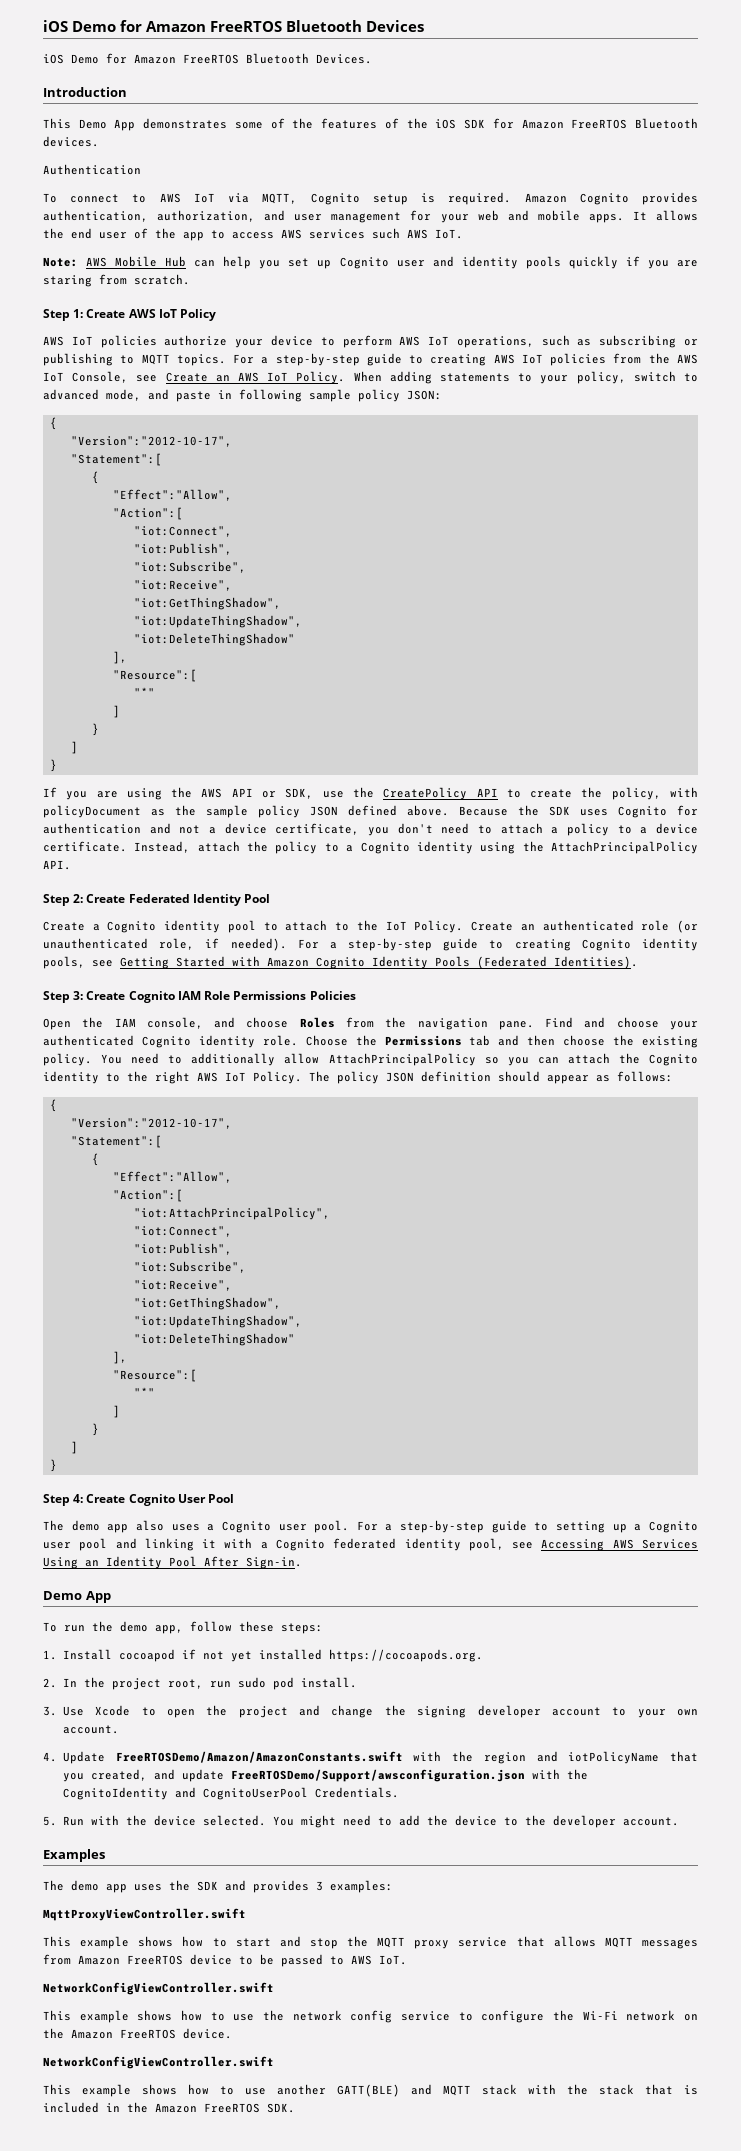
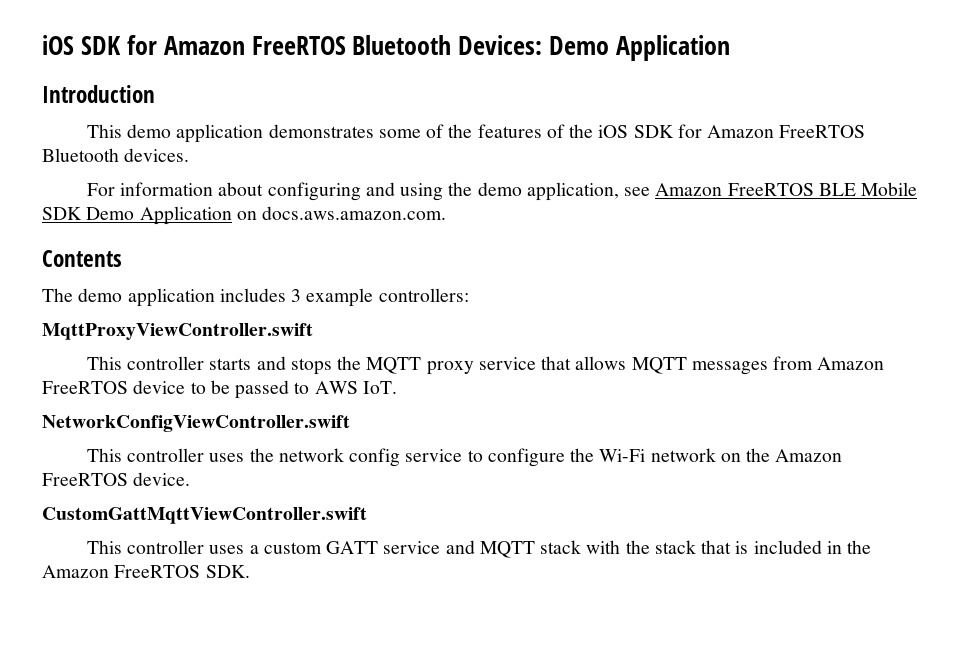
- iOS Demo for Amazon FreeRTOS Bluetooth Devices
- iOS Demo for Amazon FreeRTOS Bluetooth Devices.
+ iOS SDK for Amazon FreeRTOS Bluetooth Devices: Demo Application
- This Demo App demonstrates some of the features of the iOS SDK for Amazon FreeRTOS Bluetooth devices.
+ This demo application demonstrates some of the features of the iOS SDK for Amazon FreeRTOS Bluetooth devices.
- Authentication
- To connect to AWS IoT via MQTT, Cognito setup is required. Amazon Cognito provides authentication, authorization, and user management for your web and mobile apps. It allows the end user of the app to access AWS services such AWS IoT.
- Note: AWS Mobile Hub can help you set up Cognito user and identity pools quickly if you are staring from scratch.
- Step 1: Create AWS IoT Policy
- AWS IoT policies authorize your device to perform AWS IoT operations, such as subscribing or publishing to MQTT topics. For a step-by-step guide to creating AWS IoT policies from the AWS IoT Console, see Create an AWS IoT Policy. When adding statements to your policy, switch to advanced mode, and paste in following sample policy JSON:
- {
- "Version":"2012-10-17",
- "Statement":[
- {
- "Effect":"Allow",
- "Action":[
- "iot:Connect",
- "iot:Publish",
- "iot:Subscribe",
- "iot:Receive",
- "iot:GetThingShadow",
- "iot:UpdateThingShadow",
- "iot:DeleteThingShadow"
- ],
- "Resource":[
- "*"
- ]
- }
- ]
- }
- If you are using the AWS API or SDK, use the CreatePolicy API to create the policy, with policyDocument as the sample policy JSON defined above. Because the SDK uses Cognito for authentication and not a device certificate, you don't need to attach a policy to a device certificate. Instead, attach the policy to a Cognito identity using the AttachPrincipalPolicy API.
- Step 2: Create Federated Identity Pool
- Create a Cognito identity pool to attach to the IoT Policy. Create an authenticated role (or unauthenticated role, if needed). For a step-by-step guide to creating Cognito identity pools, see Getting Started with Amazon Cognito Identity Pools (Federated Identities).
- Step 3: Create Cognito IAM Role Permissions Policies
- Open the IAM console, and choose Roles from the navigation pane. Find and choose your authenticated Cognito identity role. Choose the Permissions tab and then choose the existing policy. You need to additionally allow AttachPrincipalPolicy so you can attach the Cognito identity to the right AWS IoT Policy. The policy JSON definition should appear as follows:
- {
- "Version":"2012-10-17",
- "Statement":[
- {
- "Effect":"Allow",
- "Action":[
- "iot:AttachPrincipalPolicy",
- "iot:Connect",
- "iot:Publish",
- "iot:Subscribe",
- "iot:Receive",
- "iot:GetThingShadow",
- "iot:UpdateThingShadow",
- "iot:DeleteThingShadow"
- ],
- "Resource":[
- "*"
- ]
- }
- ]
- }
- Step 4: Create Cognito User Pool
- The demo app also uses a Cognito user pool. For a step-by-step guide to setting up a Cognito user pool and linking it with a Cognito federated identity pool, see Accessing AWS Services Using an Identity Pool After Sign-in.
- Demo App
- To run the demo app, follow these steps:
- 1. Install cocoapod if not yet installed https://cocoapods.org.
- 2. In the project root, run sudo pod install.
- 3. Use Xcode to open the project and change the signing developer account to your own account.
- 4. Update FreeRTOSDemo/Amazon/AmazonConstants.swift with the region and iotPolicyName that you created, and update FreeRTOSDemo/Support/awsconfiguration.json with the CognitoIdentity and CognitoUserPool Credentials.
- 5. Run with the device selected. You might need to add the device to the developer account.
- Examples
- The demo app uses the SDK and provides 3 examples:
+ For information about configuring and using the demo application, see Amazon FreeRTOS BLE Mobile SDK Demo Application on docs.aws.amazon.com.
+ Contents
+ The demo application includes 3 example controllers:
  MqttProxyViewController.swift
- This example shows how to start and stop the MQTT proxy service that allows MQTT messages from Amazon FreeRTOS device to be passed to AWS IoT.
+ This controller starts and stops the MQTT proxy service that allows MQTT messages from Amazon FreeRTOS device to be passed to AWS IoT.
- This example shows how to use the network config service to configure the Wi-Fi network on the Amazon FreeRTOS device.
- NetworkConfigViewController.swift
- This example shows how to use another GATT(BLE) and MQTT stack with the stack that is included in the Amazon FreeRTOS SDK.
+ This controller uses the network config service to configure the Wi-Fi network on the Amazon FreeRTOS device.
+ CustomGattMqttViewController.swift
+ This controller uses a custom GATT service and MQTT stack with the stack that is included in the Amazon FreeRTOS SDK.

